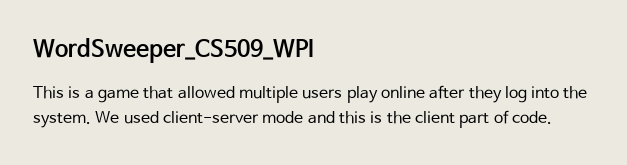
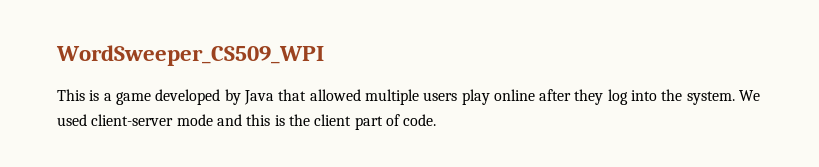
- This is a game that allowed multiple users play online after they log into the system.
+ This is a game developed by Java that allowed multiple users play online after they log into the system.

